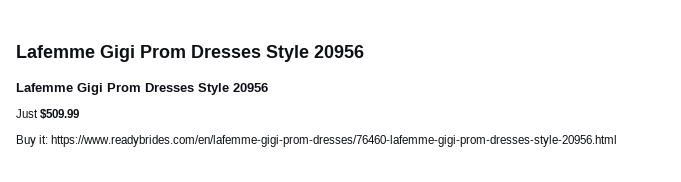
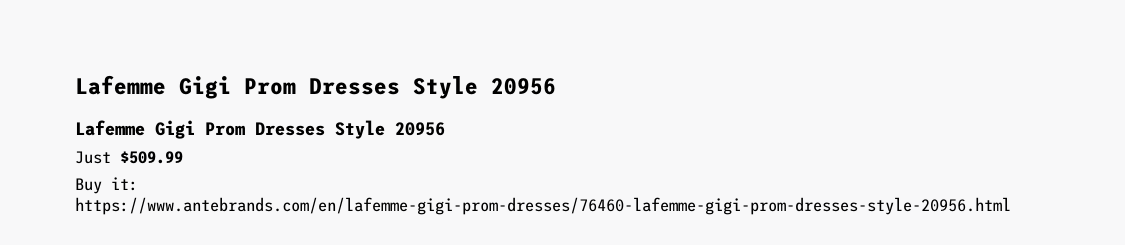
- Buy it: https://www.readybrides.com/en/lafemme-gigi-prom-dresses/76460-lafemme-gigi-prom-dresses-style-20956.html
+ Buy it: https://www.antebrands.com/en/lafemme-gigi-prom-dresses/76460-lafemme-gigi-prom-dresses-style-20956.html

